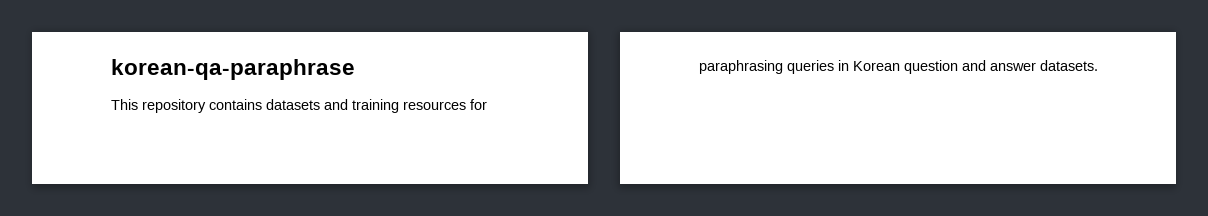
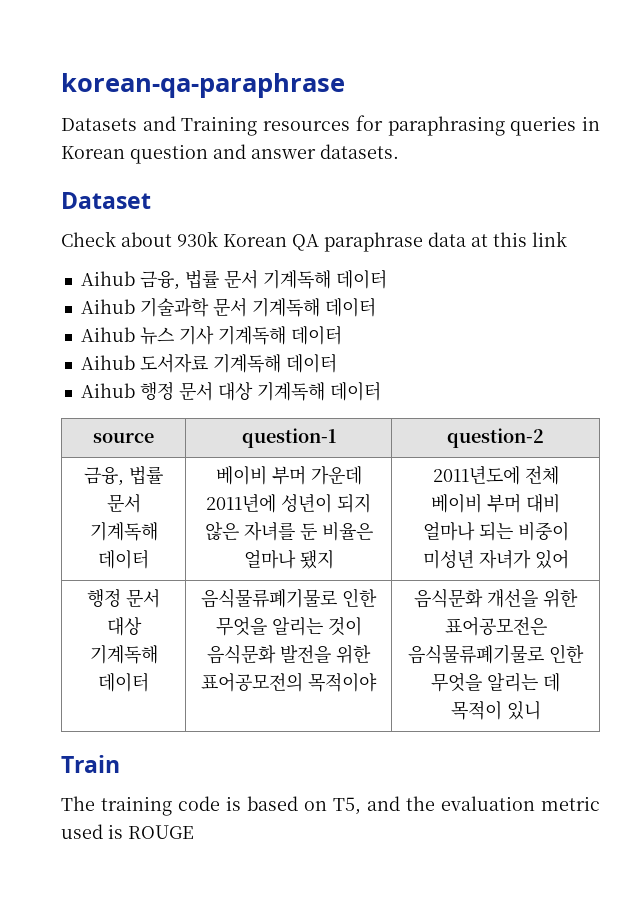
- This repository contains datasets and training resources for paraphrasing queries in Korean question and answer datasets.
+ Datasets and Training resources for paraphrasing queries in Korean question and answer datasets.
+ Dataset
+ Check about 930k Korean QA paraphrase data at this link
+ Aihub 금융, 법률 문서 기계독해 데이터
+ Aihub 기술과학 문서 기계독해 데이터
+ Aihub 뉴스 기사 기계독해 데이터
+ Aihub 도서자료 기계독해 데이터
+ Aihub 행정 문서 대상 기계독해 데이터
+ source | question-1 | question-2
+ 금융, 법률 문서 기계독해 데이터 | 베이비 부머 가운데 2011년에 성년이 되지 않은 자녀를 둔 비율은 얼마나 됐지 | 2011년도에 전체 베이비 부머 대비 얼마나 되는 비중이 미성년 자녀가 있어
+ 행정 문서 대상 기계독해 데이터 | 음식물류폐기물로 인한 무엇을 알리는 것이 음식문화 발전을 위한 표어공모전의 목적이야 | 음식문화 개선을 위한 표어공모전은 음식물류폐기물로 인한 무엇을 알리는 데 목적이 있니
+ Train
+ The training code is based on T5, and the evaluation metric used is ROUGE

